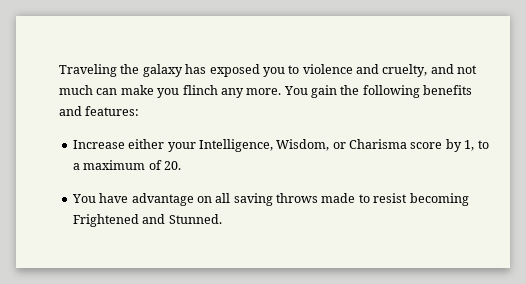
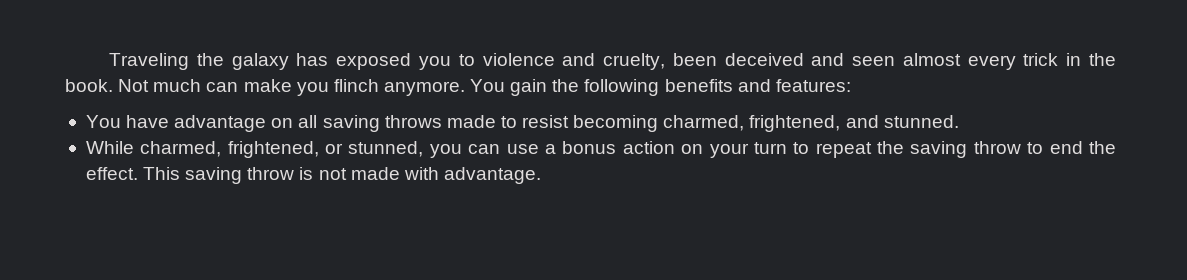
- Traveling the galaxy has exposed you to violence and cruelty, and not much can make you flinch any more.
+ Traveling the galaxy has exposed you to violence and cruelty, been deceived and seen almost every trick in the book. Not much can make you flinch anymore.
- Increase either your Intelligence, Wisdom, or Charisma score by 1, to a maximum of 20.
- You have advantage on all saving throws made to resist becoming Frightened and Stunned.
+ You have advantage on all saving throws made to resist becoming charmed, frightened, and stunned.
+ While charmed, frightened, or stunned, you can use a bonus action on your turn to repeat the saving throw to end the effect. This saving throw is not made with advantage.

